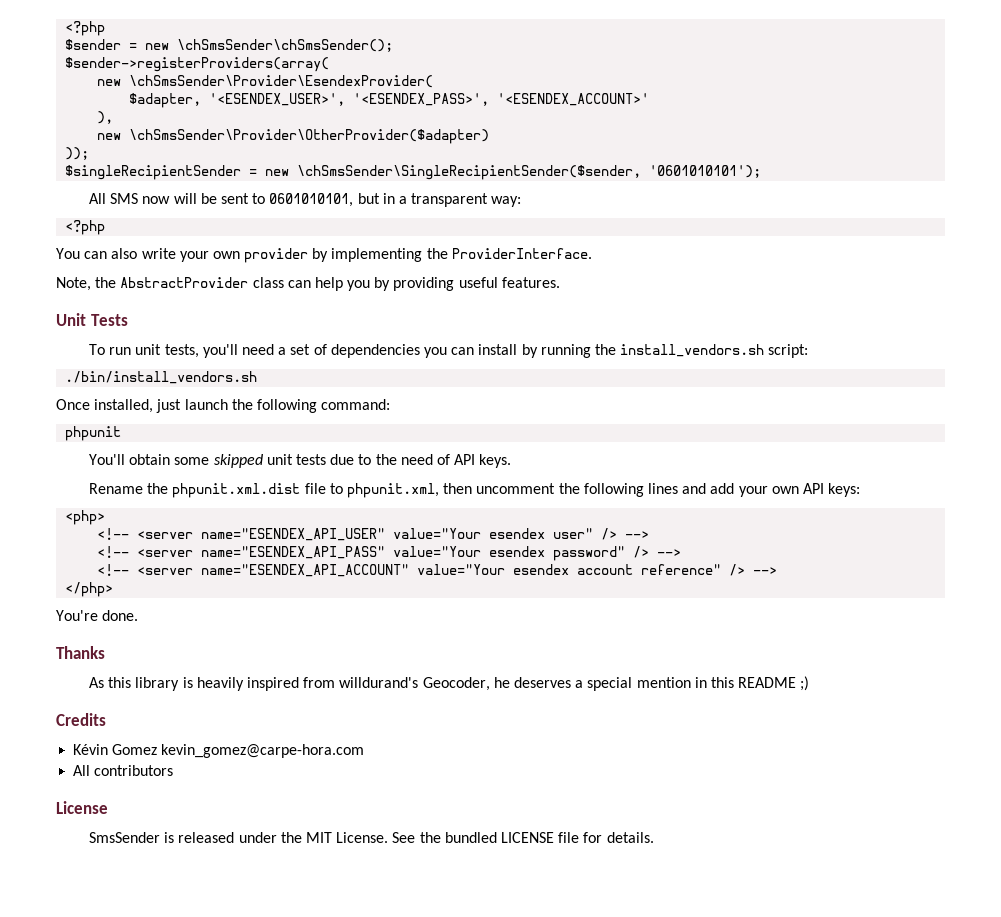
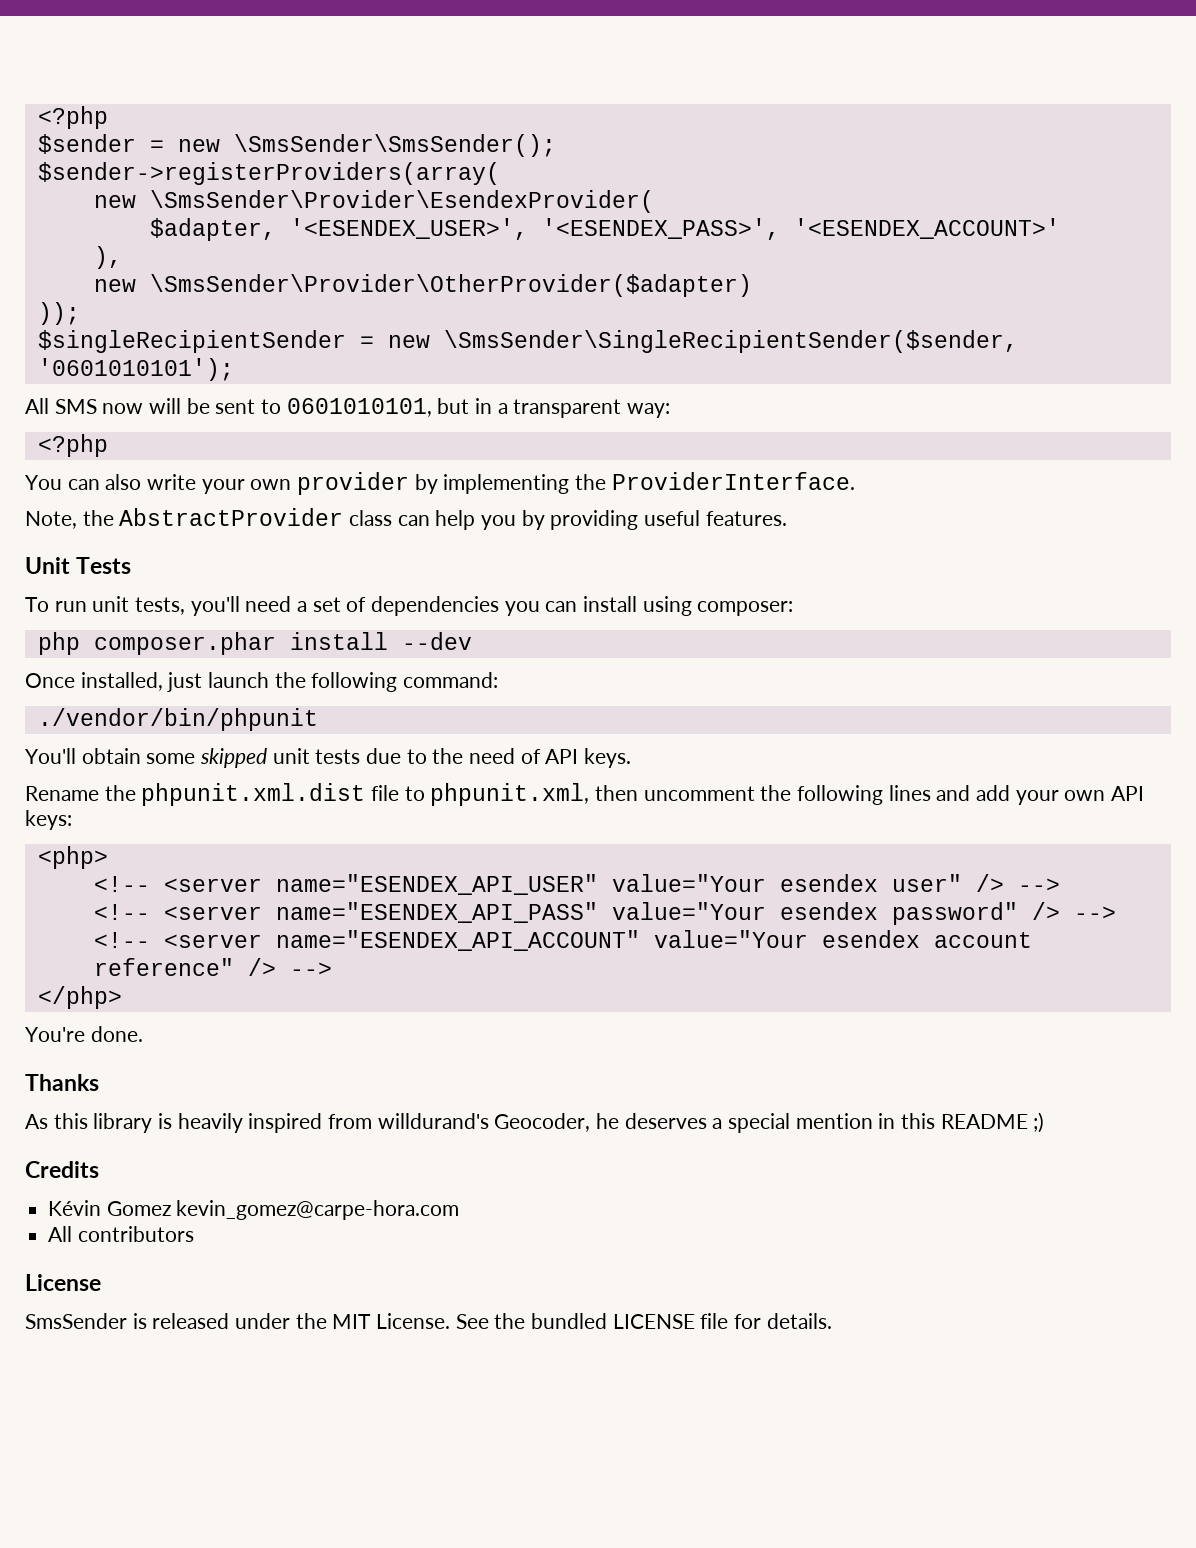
- $sender = new \chSmsSender\chSmsSender();
+ $sender = new \SmsSender\SmsSender();
- new \chSmsSender\Provider\EsendexProvider(
+ new \SmsSender\Provider\EsendexProvider(
- new \chSmsSender\Provider\OtherProvider($adapter)
+ new \SmsSender\Provider\OtherProvider($adapter)
- $singleRecipientSender = new \chSmsSender\SingleRecipientSender($sender, '0601010101');
+ $singleRecipientSender = new \SmsSender\SingleRecipientSender($sender, '0601010101');
- To run unit tests, you'll need a set of dependencies you can install by running the install_vendors.sh script:
- ./bin/install_vendors.sh
+ To run unit tests, you'll need a set of dependencies you can install using composer:
+ php composer.phar install --dev
- phpunit
+ ./vendor/bin/phpunit

